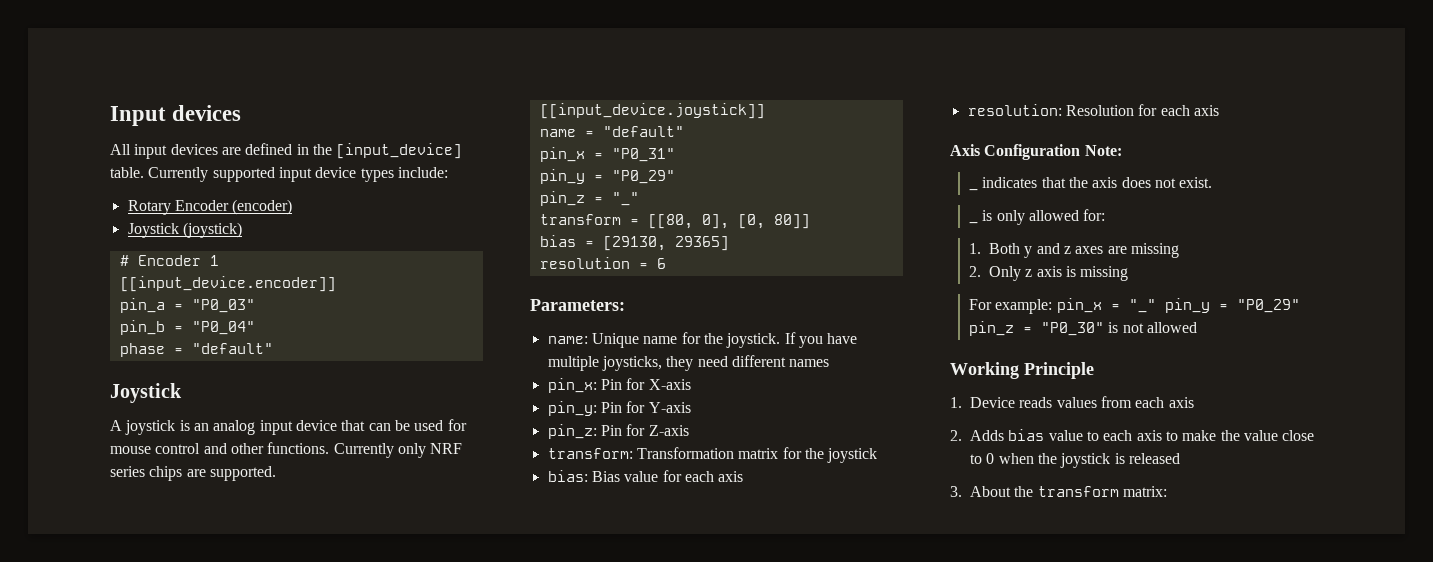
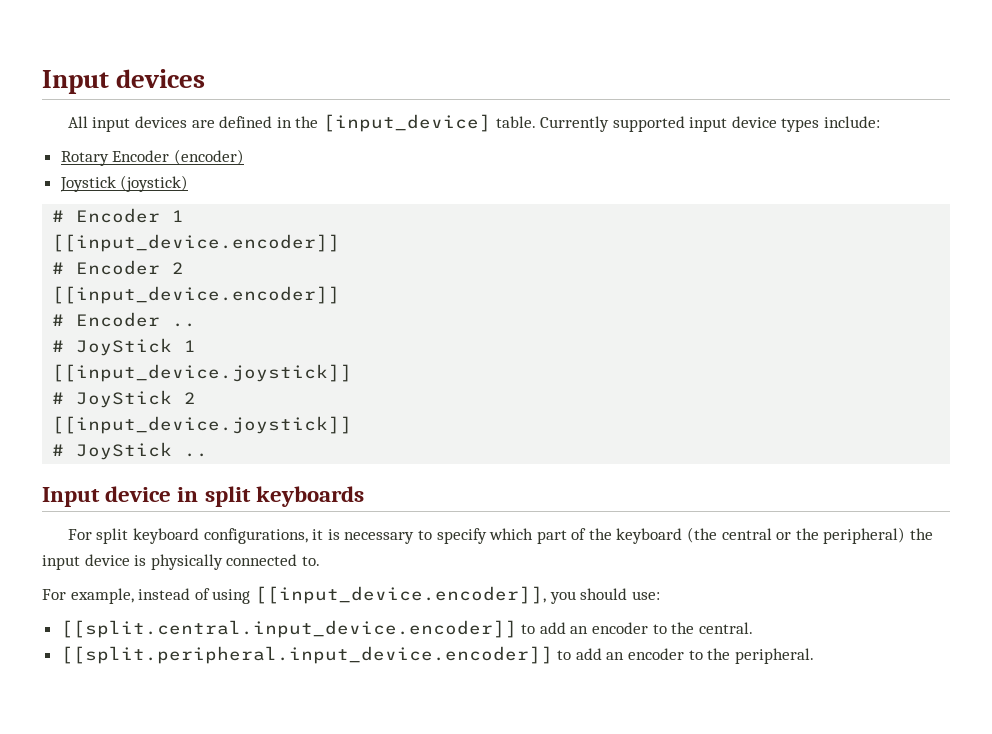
- pin_a = "P0_03"
- pin_b = "P0_04"
- phase = "default"
- Joystick
- A joystick is an analog input device that can be used for mouse control and other functions. Currently only NRF series chips are supported.
+ # Encoder 2
+ [[input_device.encoder]]
+ # Encoder ..
+ # JoyStick 1
  [[input_device.joystick]]
- name = "default"
- pin_x = "P0_31"
- pin_y = "P0_29"
- pin_z = "_"
- transform = [[80, 0], [0, 80]]
- bias = [29130, 29365]
- resolution = 6
- Parameters:
- name: Unique name for the joystick. If you have multiple joysticks, they need different names
- pin_x: Pin for X-axis
- pin_y: Pin for Y-axis
- pin_z: Pin for Z-axis
- transform: Transformation matrix for the joystick
- bias: Bias value for each axis
- resolution: Resolution for each axis
- Axis Configuration Note:
- _ indicates that the axis does not exist.
- _ is only allowed for:
- 1. Both y and z axes are missing
- 2. Only z axis is missing
- For example: pin_x = "_" pin_y = "P0_29" pin_z = "P0_30" is not allowed
- Working Principle
- 1. Device reads values from each axis
- 2. Adds bias value to each axis to make the value close to 0 when the joystick is released
- 3. About the transform matrix:
+ # JoyStick 2
+ [[input_device.joystick]]
+ # JoyStick ..
+ Input device in split keyboards
+ For split keyboard configurations, it is necessary to specify which part of the keyboard (the central or the peripheral) the input device is physically connected to.
+ For example, instead of using [[input_device.encoder]], you should use:
+ [[split.central.input_device.encoder]] to add an encoder to the central.
+ [[split.peripheral.input_device.encoder]] to add an encoder to the peripheral.

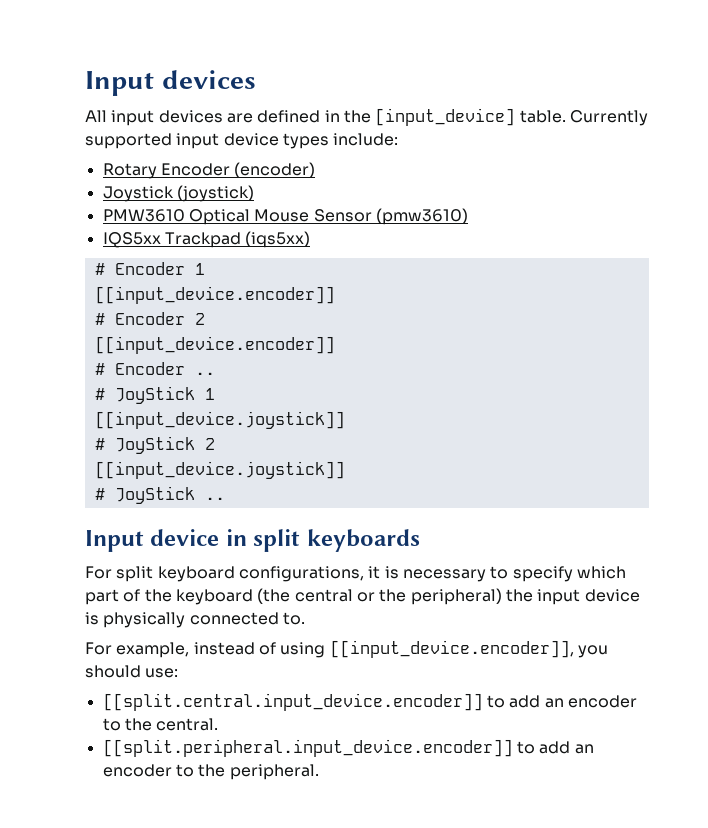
+ PMW3610 Optical Mouse Sensor (pmw3610)
+ IQS5xx Trackpad (iqs5xx)

